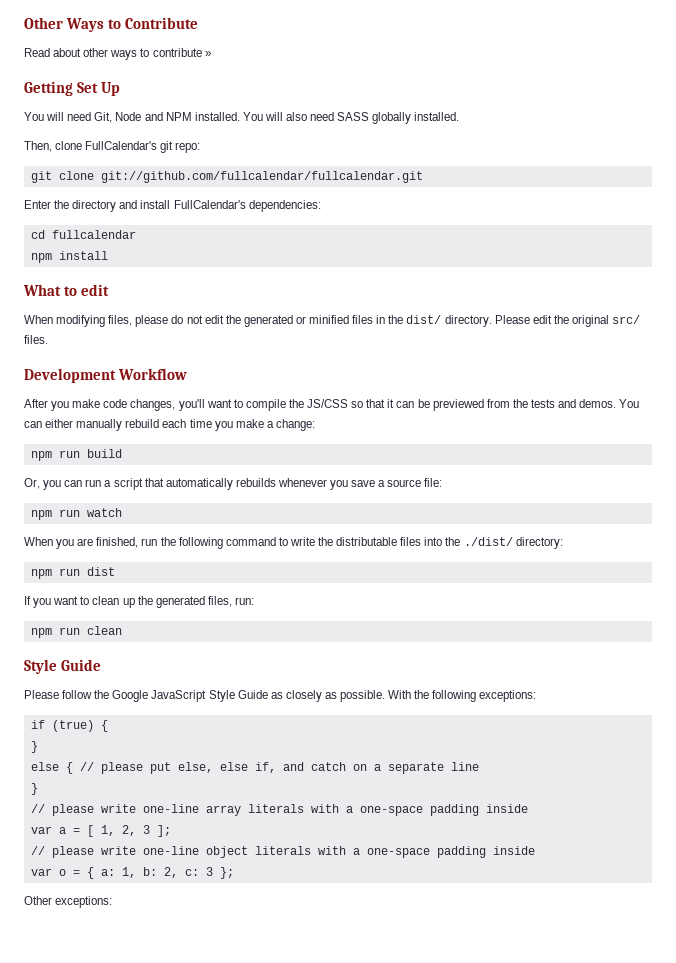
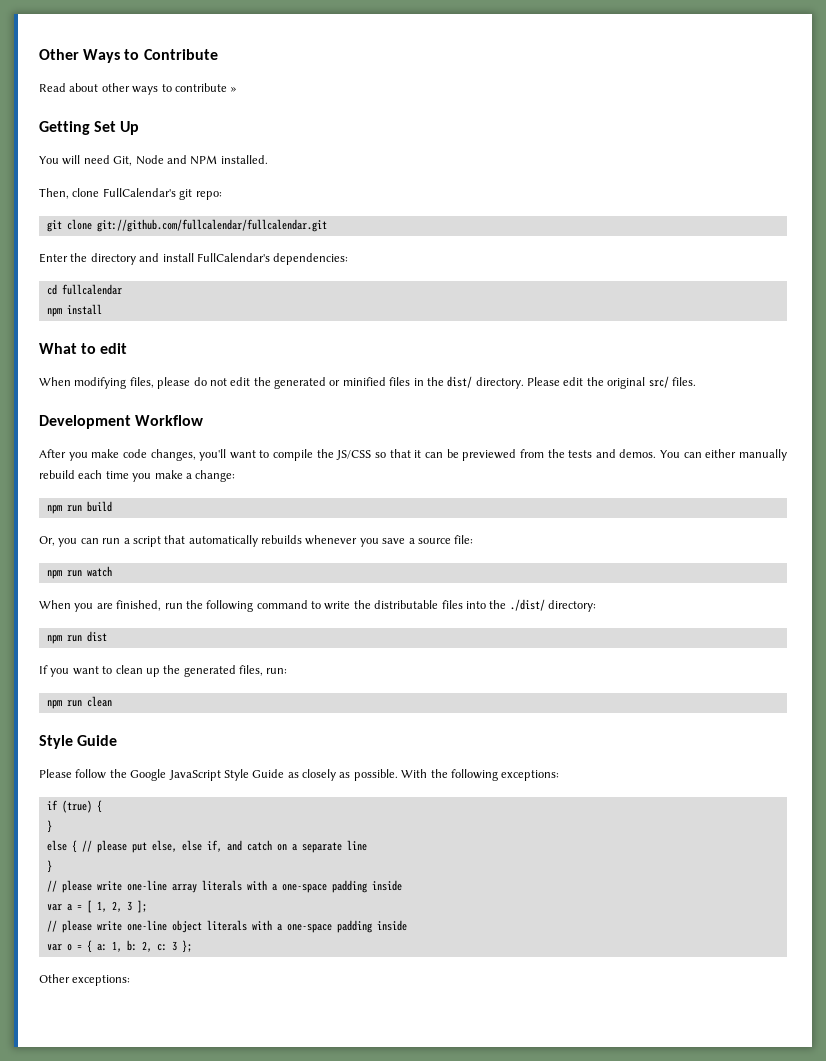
- You will also need SASS globally installed.

